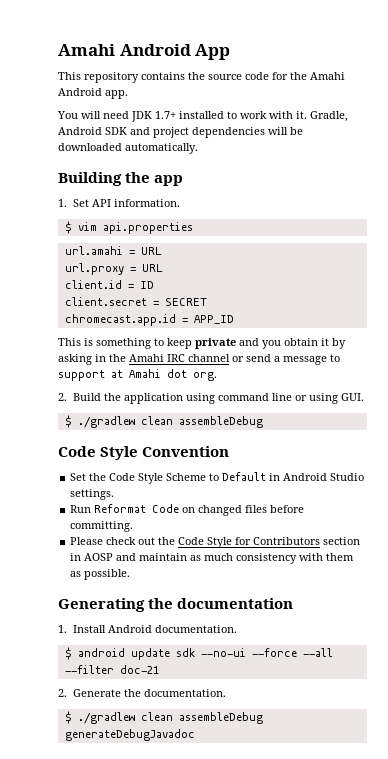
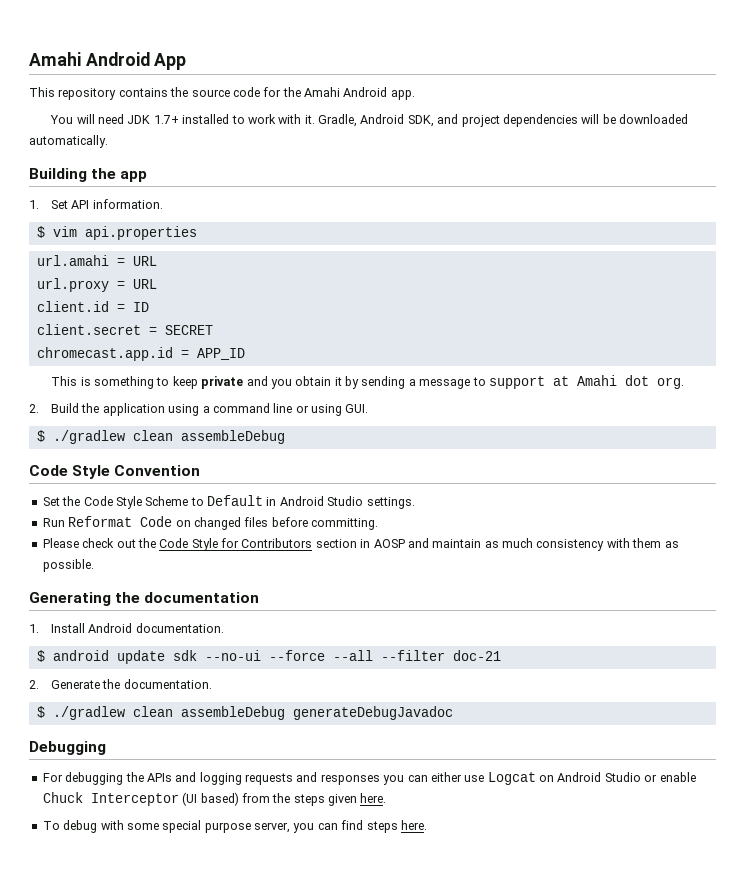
- Gradle, Android SDK and project dependencies will be downloaded automatically.
+ Gradle, Android SDK, and project dependencies will be downloaded automatically.
- This is something to keep private and you obtain it by asking in the Amahi IRC channel or send a message to support at Amahi dot org.
+ This is something to keep private and you obtain it by sending a message to support at Amahi dot org.
- 2. Build the application using command line or using GUI.
+ 2. Build the application using a command line or using GUI.
+ Debugging
+ For debugging the APIs and logging requests and responses you can either use Logcat on Android Studio or enable Chuck Interceptor (UI based) from the steps given here.
+ To debug with some special purpose server, you can find steps here.

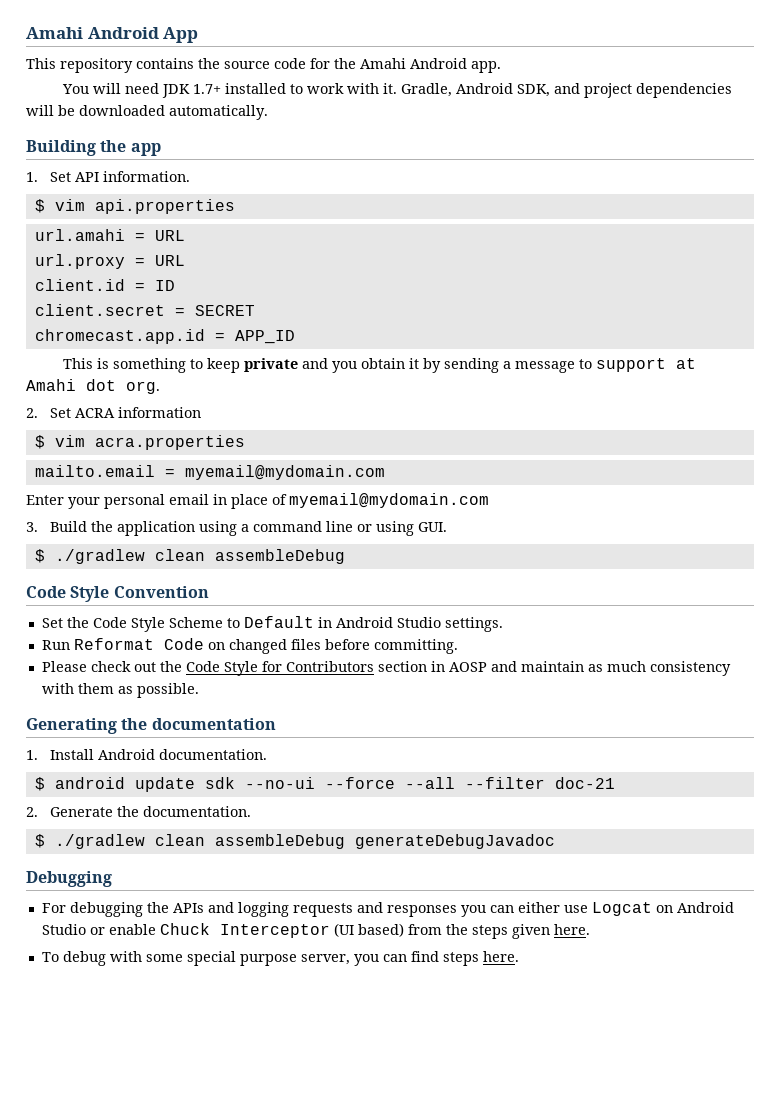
- 2. Build the application using a command line or using GUI.
+ 2. Set ACRA information
+ $ vim acra.properties
+ mailto.email = myemail@mydomain.com
+ Enter your personal email in place of myemail@mydomain.com
+ 3. Build the application using a command line or using GUI.

